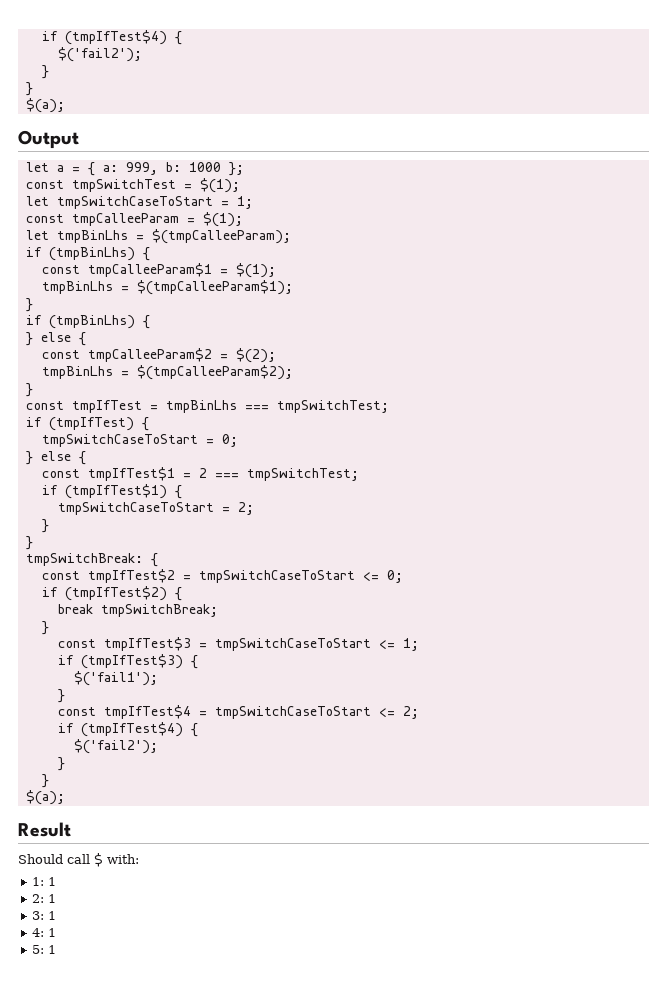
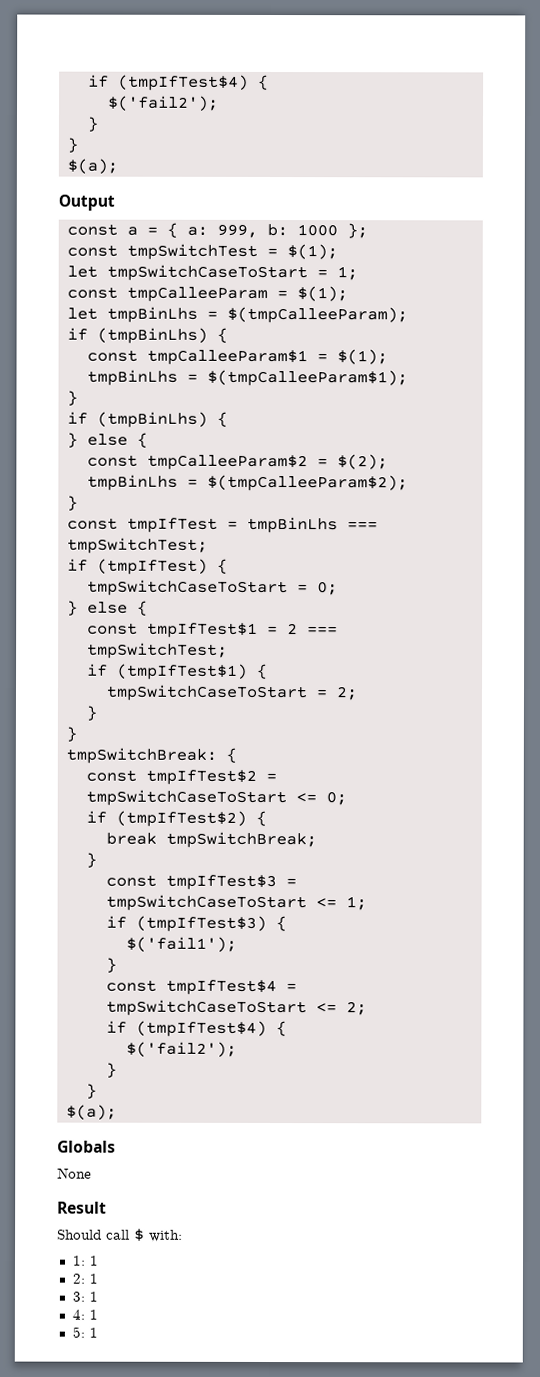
- let a = { a: 999, b: 1000 };
+ const a = { a: 999, b: 1000 };
+ Globals
+ None

